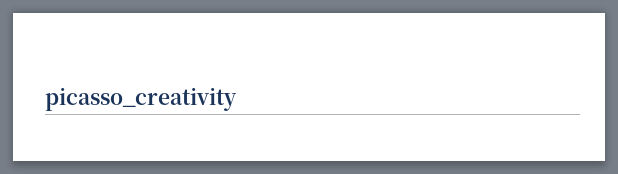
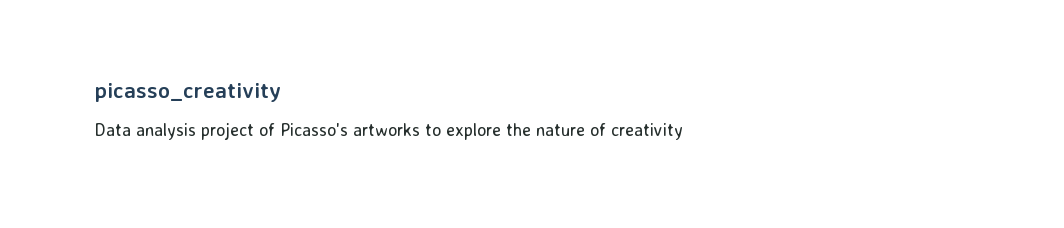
+ Data analysis project of Picasso's artworks to explore the nature of creativity

